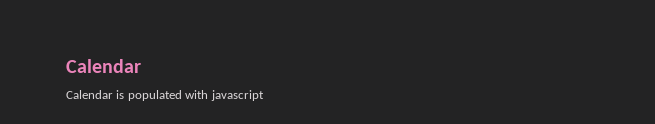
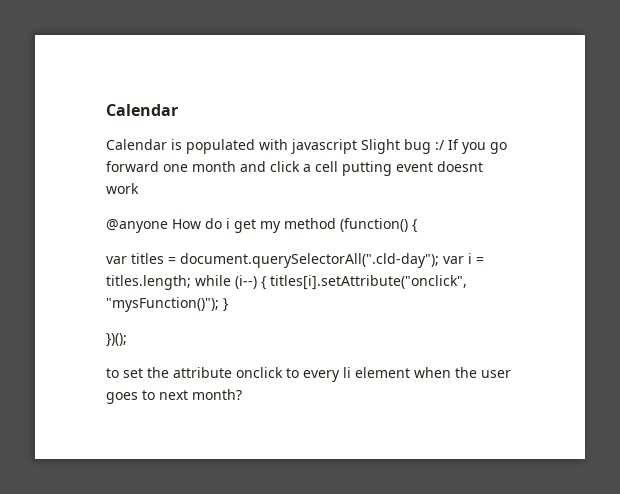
- Calendar is populated with javascript
+ Calendar is populated with javascript Slight bug :/ If you go forward one month and click a cell putting event doesnt work
+ @anyone How do i get my method (function() {
+ var titles = document.querySelectorAll(".cld-day"); var i = titles.length; while (i--) { titles[i].setAttribute("onclick", "mysFunction()"); }
+ })();
+ to set the attribute onclick to every li element when the user goes to next month?

